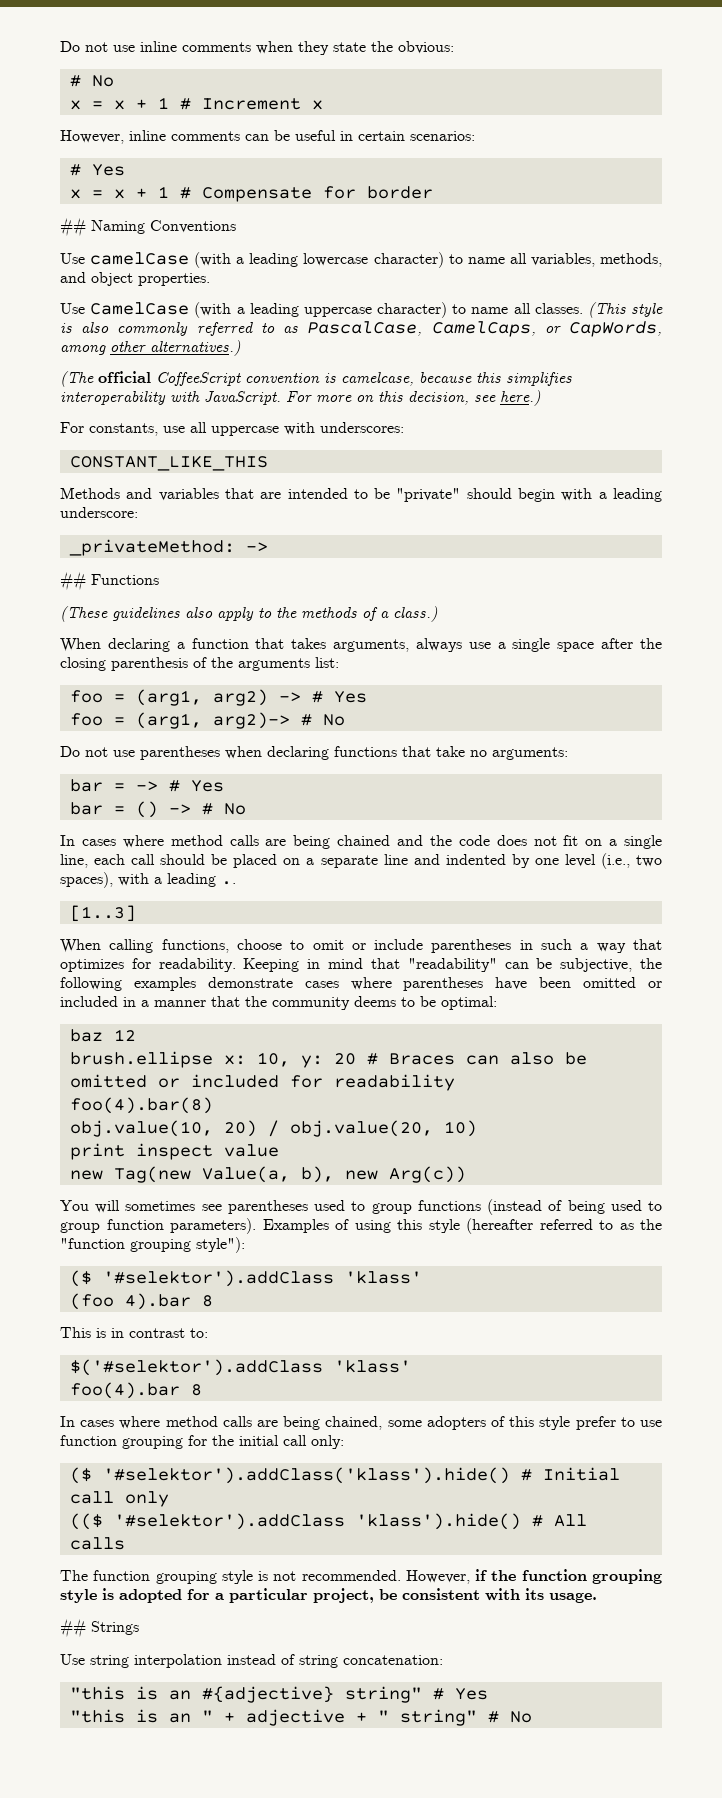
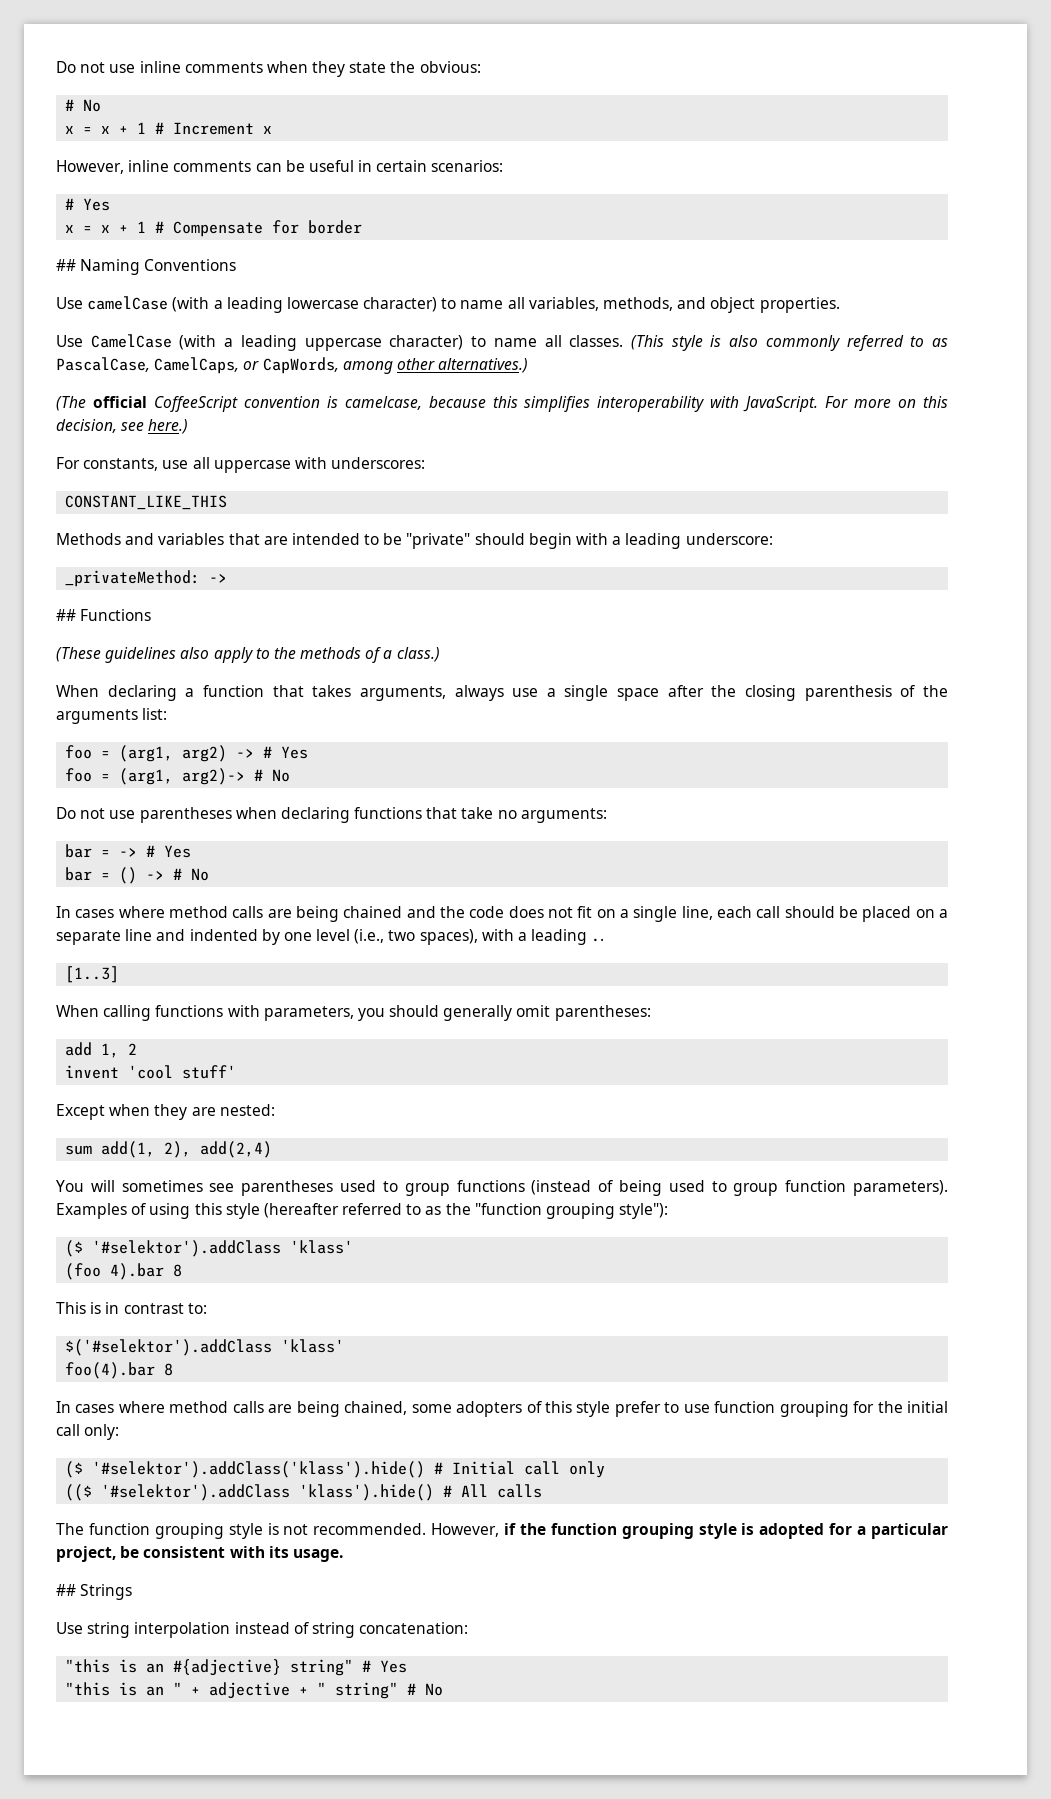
- When calling functions, choose to omit or include parentheses in such a way that optimizes for readability. Keeping in mind that "readability" can be subjective, the following examples demonstrate cases where parentheses have been omitted or included in a manner that the community deems to be optimal:
- baz 12
- brush.ellipse x: 10, y: 20 # Braces can also be omitted or included for readability
- foo(4).bar(8)
- obj.value(10, 20) / obj.value(20, 10)
- print inspect value
- new Tag(new Value(a, b), new Arg(c))
+ When calling functions with parameters, you should generally omit parentheses:
+ add 1, 2
+ invent 'cool stuff'
+ Except when they are nested:
+ sum add(1, 2), add(2,4)

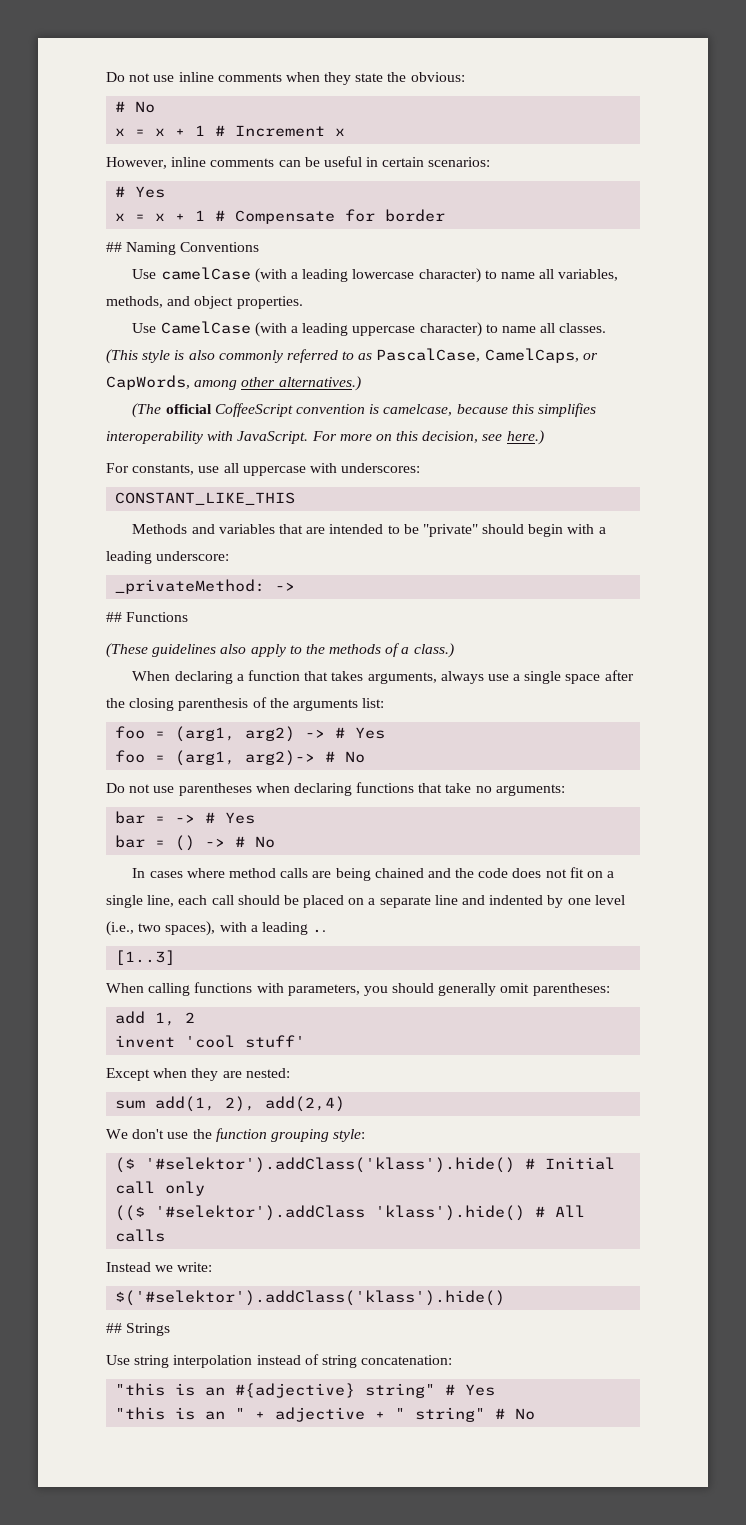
- You will sometimes see parentheses used to group functions (instead of being used to group function parameters). Examples of using this style (hereafter referred to as the "function grouping style"):
- ($ '#selektor').addClass 'klass'
- (foo 4).bar 8
- This is in contrast to:
- $('#selektor').addClass 'klass'
- foo(4).bar 8
- In cases where method calls are being chained, some adopters of this style prefer to use function grouping for the initial call only:
+ We don't use the function grouping style:
- The function grouping style is not recommended. However, if the function grouping style is adopted for a particular project, be consistent with its usage.
+ Instead we write:
+ $('#selektor').addClass('klass').hide()

